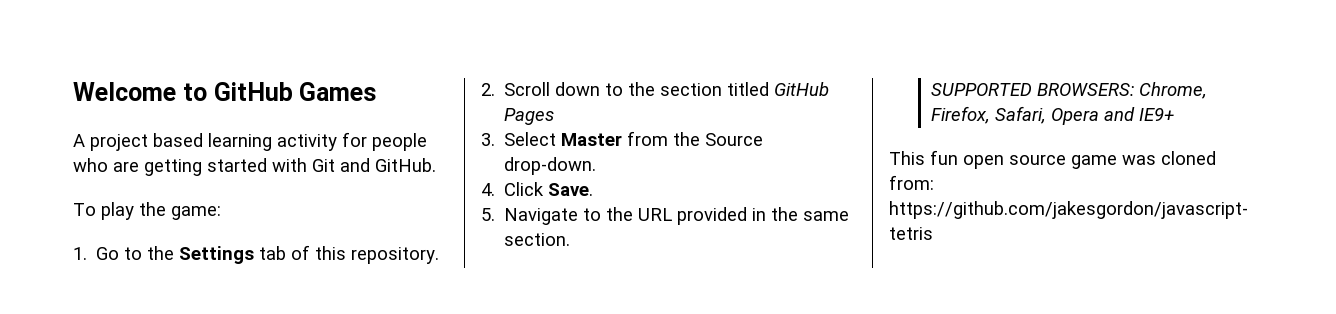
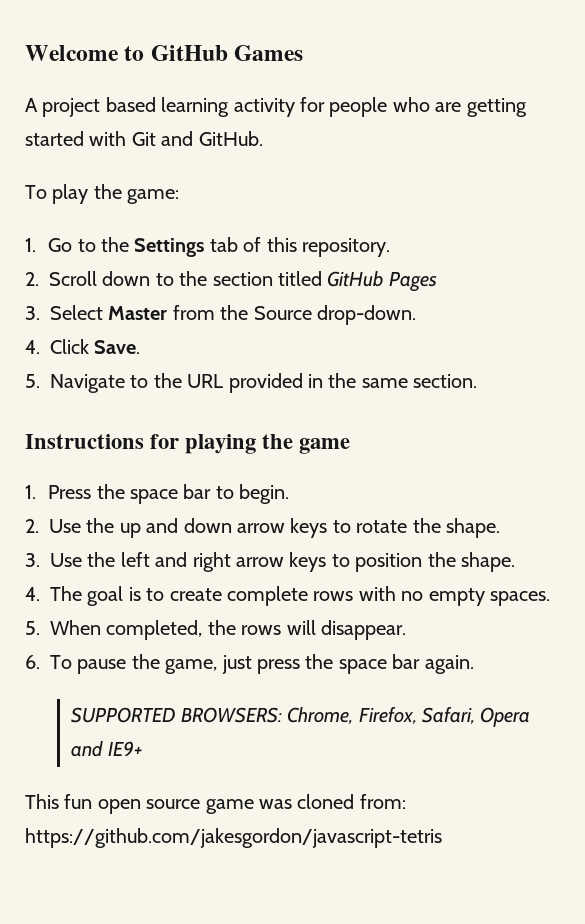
+ Instructions for playing the game
+ 1. Press the space bar to begin.
+ 2. Use the up and down arrow keys to rotate the shape.
+ 3. Use the left and right arrow keys to position the shape.
+ 4. The goal is to create complete rows with no empty spaces.
+ 5. When completed, the rows will disappear.
+ 6. To pause the game, just press the space bar again.

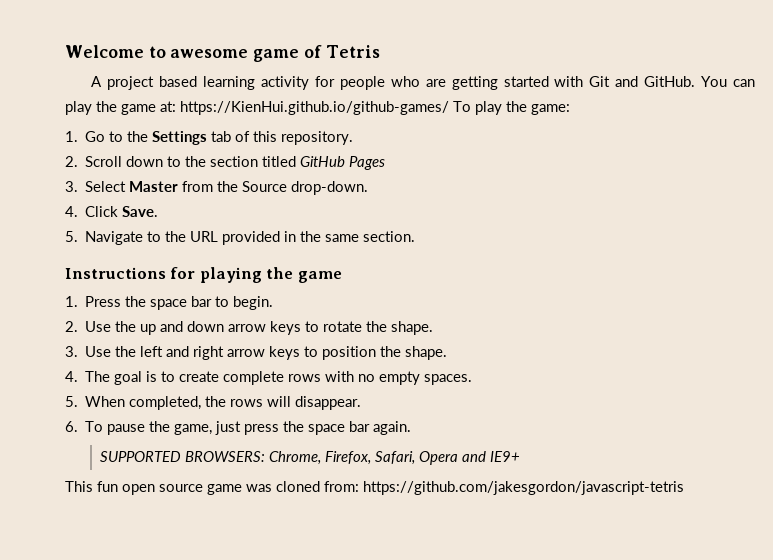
- Welcome to GitHub Games
+ Welcome to awesome game of Tetris
- A project based learning activity for people who are getting started with Git and GitHub.
- To play the game:
+ A project based learning activity for people who are getting started with Git and GitHub. You can play the game at: https://KienHui.github.io/github-games/ To play the game:

